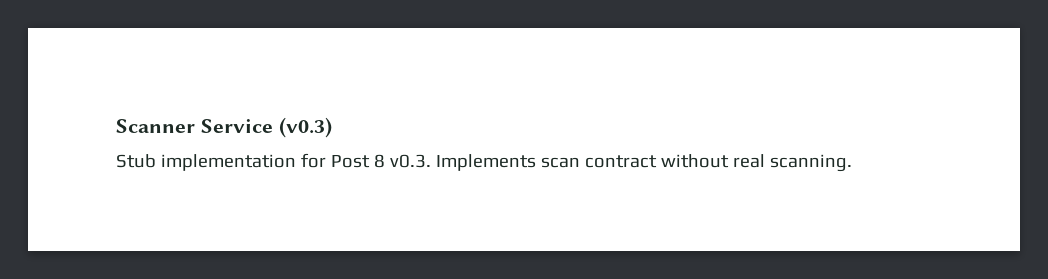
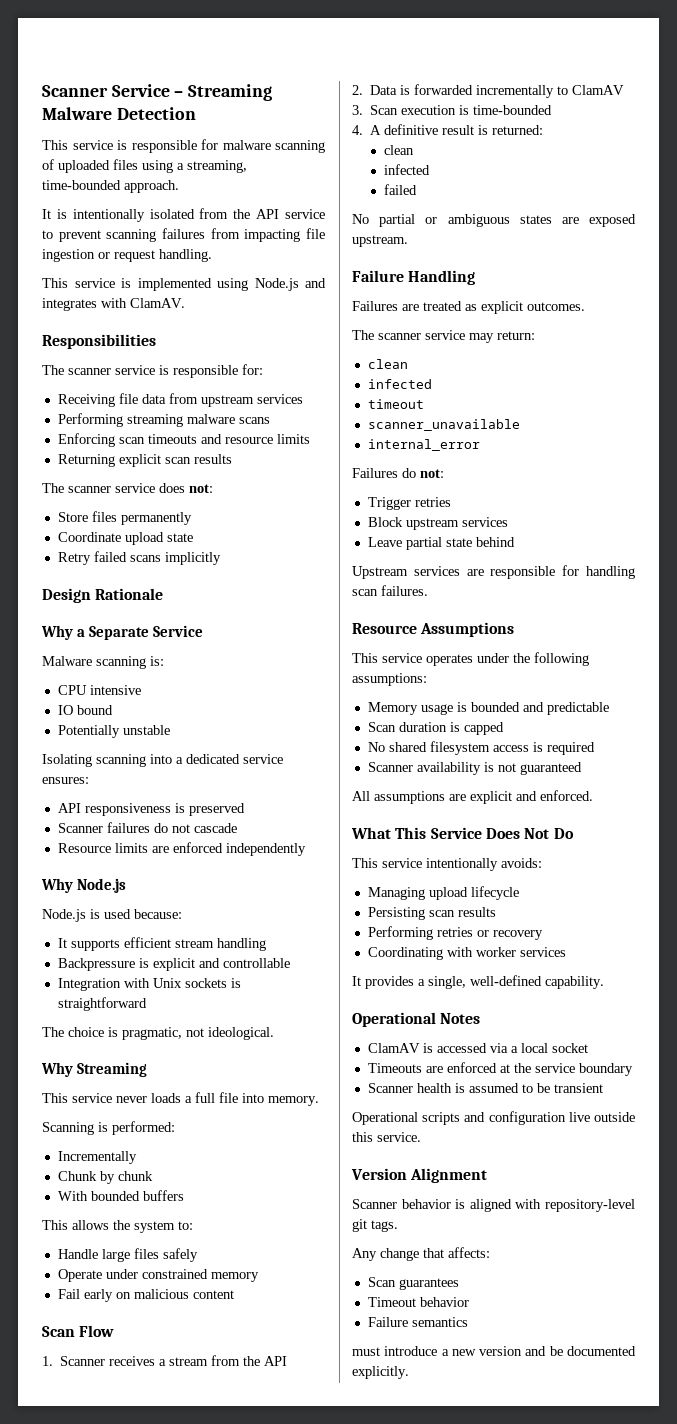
- Scanner Service (v0.3)
- Stub implementation for Post 8 v0.3. Implements scan contract without real scanning.
+ Scanner Service – Streaming Malware Detection
+ This service is responsible for malware scanning of uploaded files using a streaming, time-bounded approach.
+ It is intentionally isolated from the API service to prevent scanning failures from impacting file ingestion or request handling.
+ This service is implemented using Node.js and integrates with ClamAV.
+ Responsibilities
+ The scanner service is responsible for:
+ Receiving file data from upstream services
+ Performing streaming malware scans
+ Enforcing scan timeouts and resource limits
+ Returning explicit scan results
+ The scanner service does not:
+ Store files permanently
+ Coordinate upload state
+ Retry failed scans implicitly
+ Design Rationale
+ Why a Separate Service
+ Malware scanning is:
+ CPU intensive
+ IO bound
+ Potentially unstable
+ Isolating scanning into a dedicated service ensures:
+ API responsiveness is preserved
+ Scanner failures do not cascade
+ Resource limits are enforced independently
+ Why Node.js
+ Node.js is used because:
+ It supports efficient stream handling
+ Backpressure is explicit and controllable
+ Integration with Unix sockets is straightforward
+ The choice is pragmatic, not ideological.
+ Why Streaming
+ This service never loads a full file into memory.
+ Scanning is performed:
+ Incrementally
+ Chunk by chunk
+ With bounded buffers
+ This allows the system to:
+ Handle large files safely
+ Operate under constrained memory
+ Fail early on malicious content
+ Scan Flow
+ 1. Scanner receives a stream from the API
+ 2. Data is forwarded incrementally to ClamAV
+ 3. Scan execution is time-bounded
+ 4. A definitive result is returned:
+ clean
+ infected
+ failed
+ No partial or ambiguous states are exposed upstream.
+ Failure Handling
+ Failures are treated as explicit outcomes.
+ The scanner service may return:
+ clean
+ infected
+ timeout
+ scanner_unavailable
+ internal_error
+ Failures do not:
+ Trigger retries
+ Block upstream services
+ Leave partial state behind
+ Upstream services are responsible for handling scan failures.
+ Resource Assumptions
+ This service operates under the following assumptions:
+ Memory usage is bounded and predictable
+ Scan duration is capped
+ No shared filesystem access is required
+ Scanner availability is not guaranteed
+ All assumptions are explicit and enforced.
+ What This Service Does Not Do
+ This service intentionally avoids:
+ Managing upload lifecycle
+ Persisting scan results
+ Performing retries or recovery
+ Coordinating with worker services
+ It provides a single, well-defined capability.
+ Operational Notes
+ ClamAV is accessed via a local socket
+ Timeouts are enforced at the service boundary
+ Scanner health is assumed to be transient
+ Operational scripts and configuration live outside this service.
+ Version Alignment
+ Scanner behavior is aligned with repository-level git tags.
+ Any change that affects:
+ Scan guarantees
+ Timeout behavior
+ Failure semantics
+ must introduce a new version and be documented explicitly.

